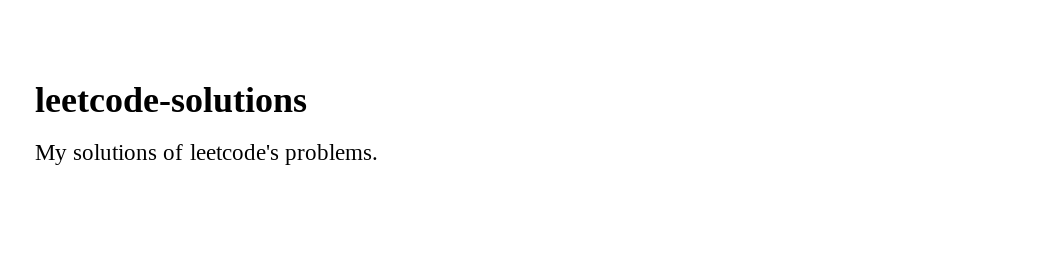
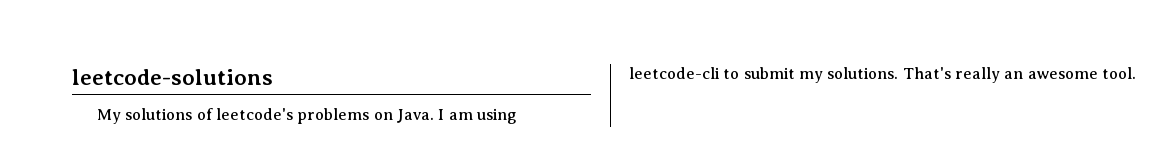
- My solutions of leetcode's problems.
+ My solutions of leetcode's problems on Java. I am using leetcode-cli to submit my solutions. That's really an awesome tool.

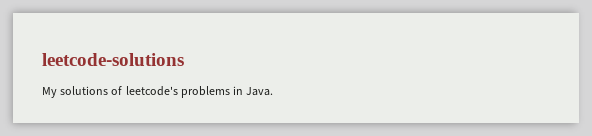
- My solutions of leetcode's problems on Java. I am using leetcode-cli to submit my solutions. That's really an awesome tool.
+ My solutions of leetcode's problems in Java.

